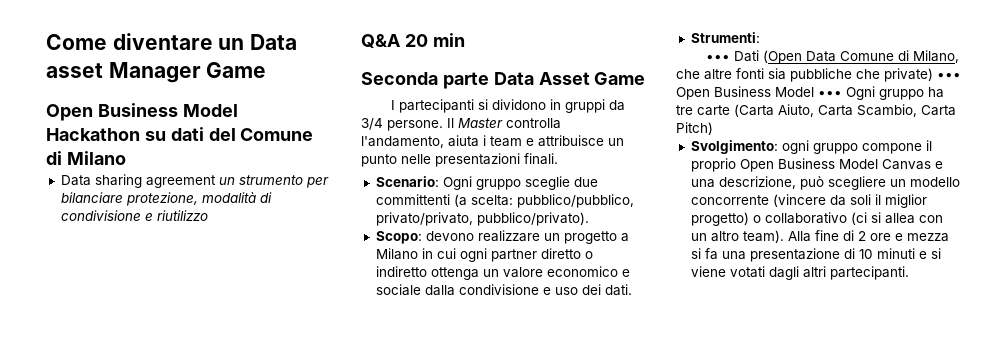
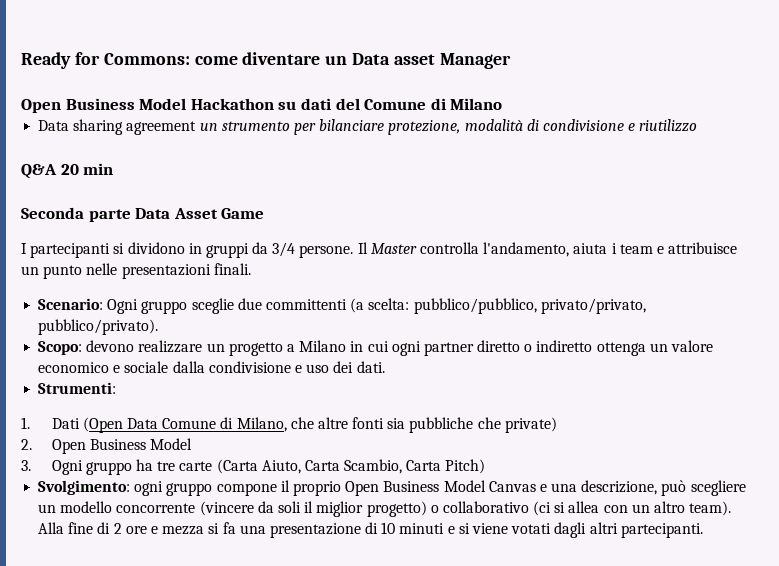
- Come diventare un Data asset Manager Game
+ Ready for Commons: come diventare un Data asset Manager
- ••• Dati (Open Data Comune di Milano, che altre fonti sia pubbliche che private) ••• Open Business Model ••• Ogni gruppo ha tre carte (Carta Aiuto, Carta Scambio, Carta Pitch)
+ 1. Dati (Open Data Comune di Milano, che altre fonti sia pubbliche che private)
+ 2. Open Business Model
+ 3. Ogni gruppo ha tre carte (Carta Aiuto, Carta Scambio, Carta Pitch)

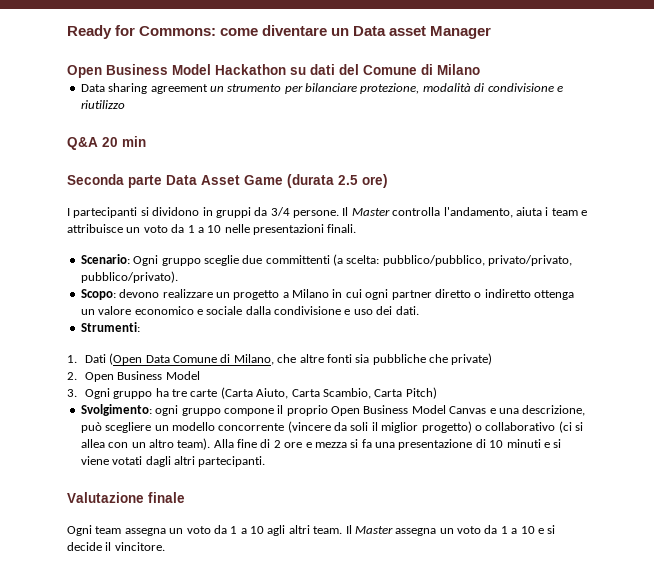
- Seconda parte Data Asset Game
+ Seconda parte Data Asset Game (durata 2.5 ore)
- Il Master controlla l'andamento, aiuta i team e attribuisce un punto nelle presentazioni finali.
+ Il Master controlla l'andamento, aiuta i team e attribuisce un voto da 1 a 10 nelle presentazioni finali.
+ Valutazione finale
+ Ogni team assegna un voto da 1 a 10 agli altri team. Il Master assegna un voto da 1 a 10 e si decide il vincitore.

